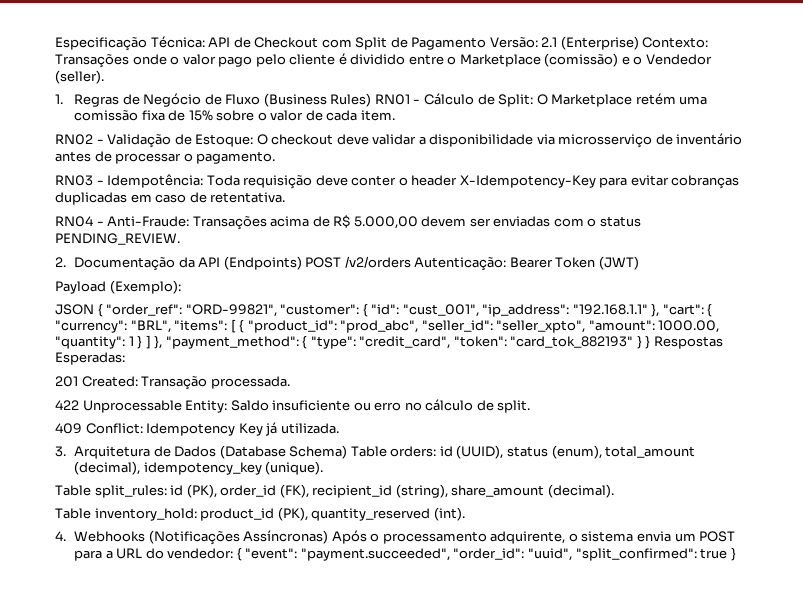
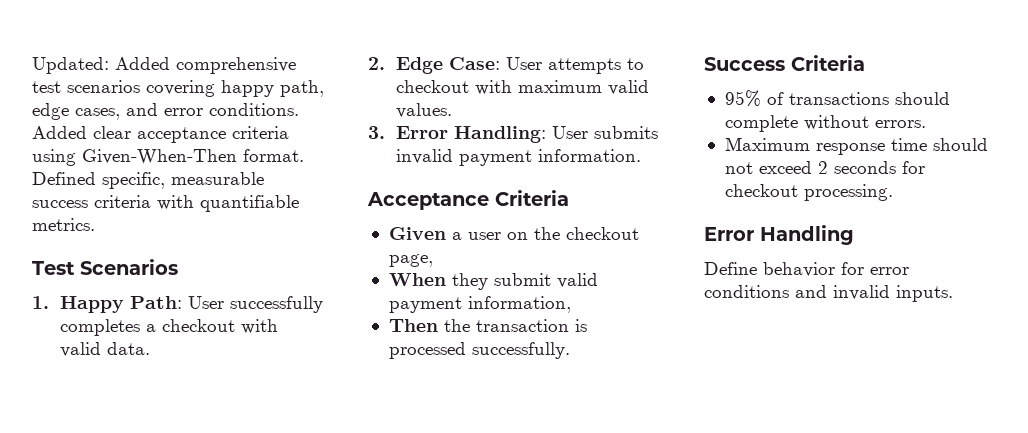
- Especificação Técnica: API de Checkout com Split de Pagamento Versão: 2.1 (Enterprise) Contexto: Transações onde o valor pago pelo cliente é dividido entre o Marketplace (comissão) e o Vendedor (seller).
- 1. Regras de Negócio de Fluxo (Business Rules) RN01 - Cálculo de Split: O Marketplace retém uma comissão fixa de 15% sobre o valor de cada item.
- RN02 - Validação de Estoque: O checkout deve validar a disponibilidade via microsserviço de inventário antes de processar o pagamento.
- RN03 - Idempotência: Toda requisição deve conter o header X-Idempotency-Key para evitar cobranças duplicadas em caso de retentativa.
- RN04 - Anti-Fraude: Transações acima de R$ 5.000,00 devem ser enviadas com o status PENDING_REVIEW.
- 2. Documentação da API (Endpoints) POST /v2/orders Autenticação: Bearer Token (JWT)
- Payload (Exemplo):
- JSON { "order_ref": "ORD-99821", "customer": { "id": "cust_001", "ip_address": "192.168.1.1" }, "cart": { "currency": "BRL", "items": [ { "product_id": "prod_abc", "seller_id": "seller_xpto", "amount": 1000.00, "quantity": 1 } ] }, "payment_method": { "type": "credit_card", "token": "card_tok_882193" } } Respostas Esperadas:
- 201 Created: Transação processada.
- 422 Unprocessable Entity: Saldo insuficiente ou erro no cálculo de split.
- 409 Conflict: Idempotency Key já utilizada.
- 3. Arquitetura de Dados (Database Schema) Table orders: id (UUID), status (enum), total_amount (decimal), idempotency_key (unique).
- Table split_rules: id (PK), order_id (FK), recipient_id (string), share_amount (decimal).
- Table inventory_hold: product_id (PK), quantity_reserved (int).
- 4. Webhooks (Notificações Assíncronas) Após o processamento adquirente, o sistema envia um POST para a URL do vendedor: { "event": "payment.succeeded", "order_id": "uuid", "split_confirmed": true }
+ Updated: Added comprehensive test scenarios covering happy path, edge cases, and error conditions. Added clear acceptance criteria using Given-When-Then format. Defined specific, measurable success criteria with quantifiable metrics.
+ Test Scenarios
+ 1. Happy Path: User successfully completes a checkout with valid data.
+ 2. Edge Case: User attempts to checkout with maximum valid values.
+ 3. Error Handling: User submits invalid payment information.
+ Acceptance Criteria
+ Given a user on the checkout page,
+ When they submit valid payment information,
+ Then the transaction is processed successfully.
+ Success Criteria
+ 95% of transactions should complete without errors.
+ Maximum response time should not exceed 2 seconds for checkout processing.
+ Error Handling
+ Define behavior for error conditions and invalid inputs.

